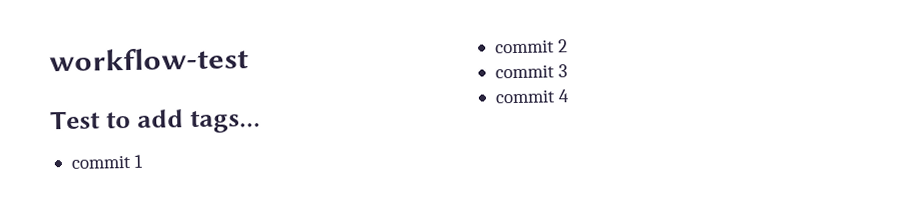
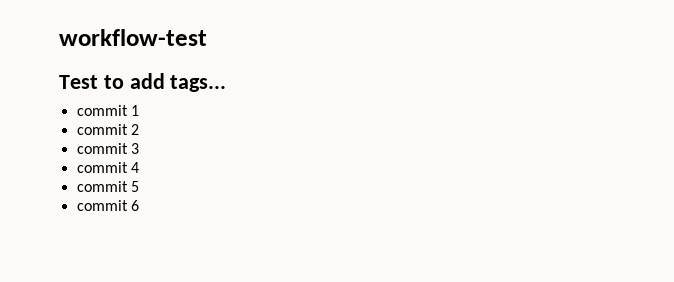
+ commit 5
+ commit 6

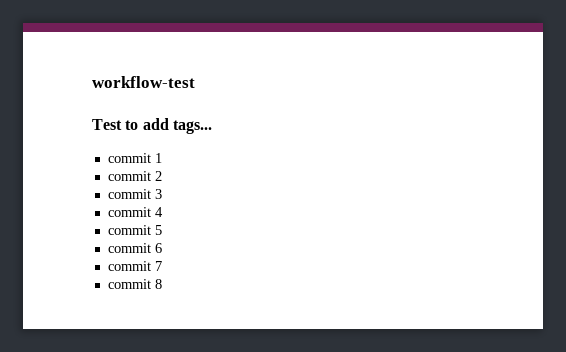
+ commit 7
+ commit 8

